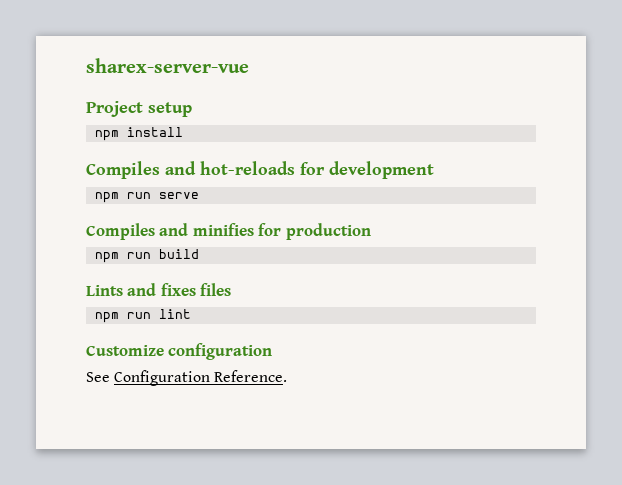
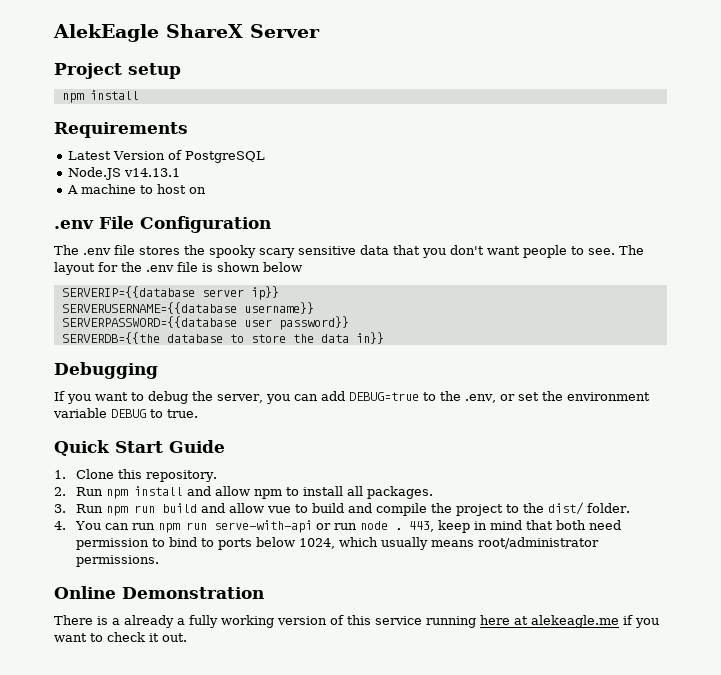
- sharex-server-vue
+ AlekEagle ShareX Server
- Compiles and hot-reloads for development
- npm run serve
- Compiles and minifies for production
- npm run build
- Lints and fixes files
- npm run lint
- Customize configuration
- See Configuration Reference.
+ Requirements
+ Latest Version of PostgreSQL
+ Node.JS v14.13.1
+ A machine to host on
+ .env File Configuration
+ The .env file stores the spooky scary sensitive data that you don't want people to see. The layout for the .env file is shown below
+ SERVERIP={{database server ip}}
+ SERVERUSERNAME={{database username}}
+ SERVERPASSWORD={{database user password}}
+ SERVERDB={{the database to store the data in}}
+ Debugging
+ If you want to debug the server, you can add DEBUG=true to the .env, or set the environment variable DEBUG to true.
+ Quick Start Guide
+ 1. Clone this repository.
+ 2. Run npm install and allow npm to install all packages.
+ 3. Run npm run build and allow vue to build and compile the project to the dist/ folder.
+ 4. You can run npm run serve-with-api or run node . 443, keep in mind that both need permission to bind to ports below 1024, which usually means root/administrator permissions.
+ Online Demonstration
+ There is a already a fully working version of this service running here at alekeagle.me if you want to check it out.

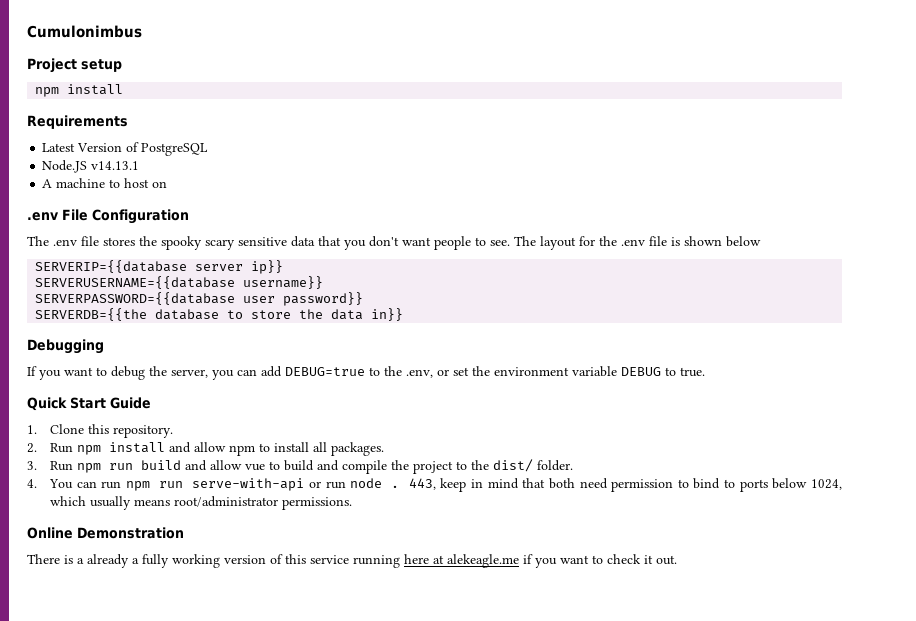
- AlekEagle ShareX Server
+ Cumulonimbus

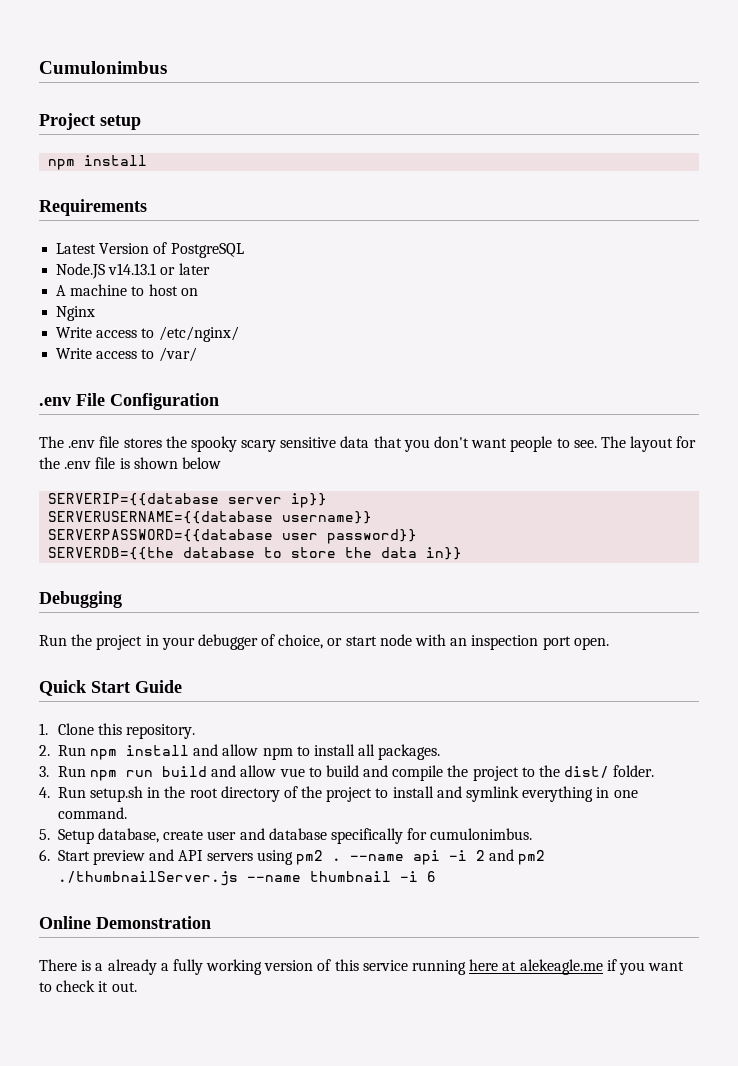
- Node.JS v14.13.1
+ Node.JS v14.13.1 or later
+ Nginx
+ Write access to /etc/nginx/
+ Write access to /var/
- If you want to debug the server, you can add DEBUG=true to the .env, or set the environment variable DEBUG to true.
+ Run the project in your debugger of choice, or start node with an inspection port open.
- 4. You can run npm run serve-with-api or run node . 443, keep in mind that both need permission to bind to ports below 1024, which usually means root/administrator permissions.
+ 4. Run setup.sh in the root directory of the project to install and symlink everything in one command.
+ 5. Setup database, create user and database specifically for cumulonimbus.
+ 6. Start preview and API servers using pm2 . --name api -i 2 and pm2 ./thumbnailServer.js --name thumbnail -i 6

